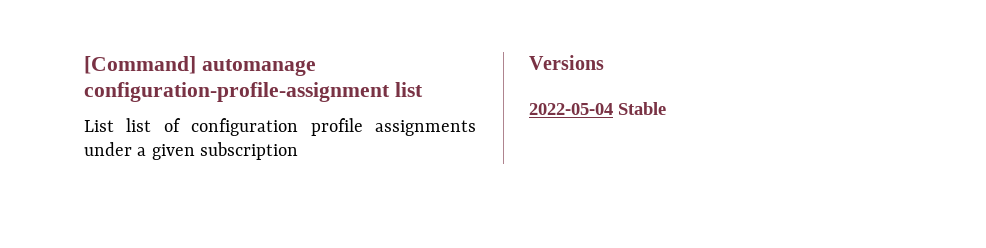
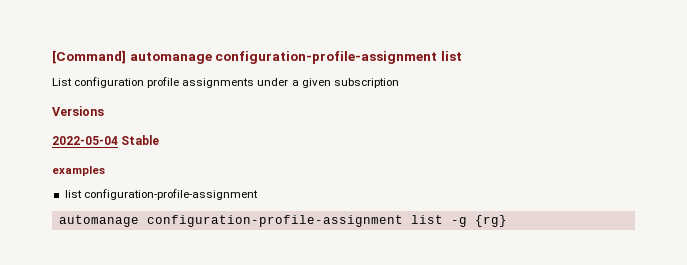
- List list of configuration profile assignments under a given subscription
+ List configuration profile assignments under a given subscription
+ examples
+ list configuration-profile-assignment
+ automanage configuration-profile-assignment list -g {rg}

